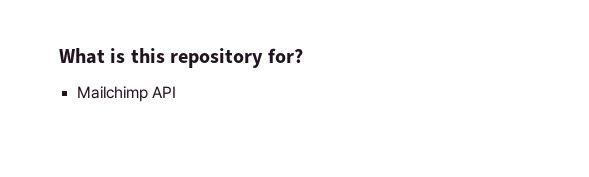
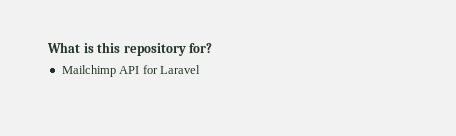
- Mailchimp API
+ Mailchimp API for Laravel

